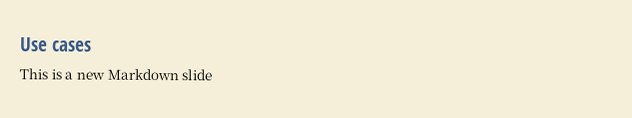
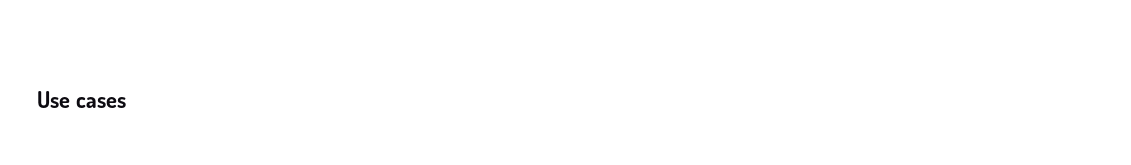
- This is a new Markdown slide

